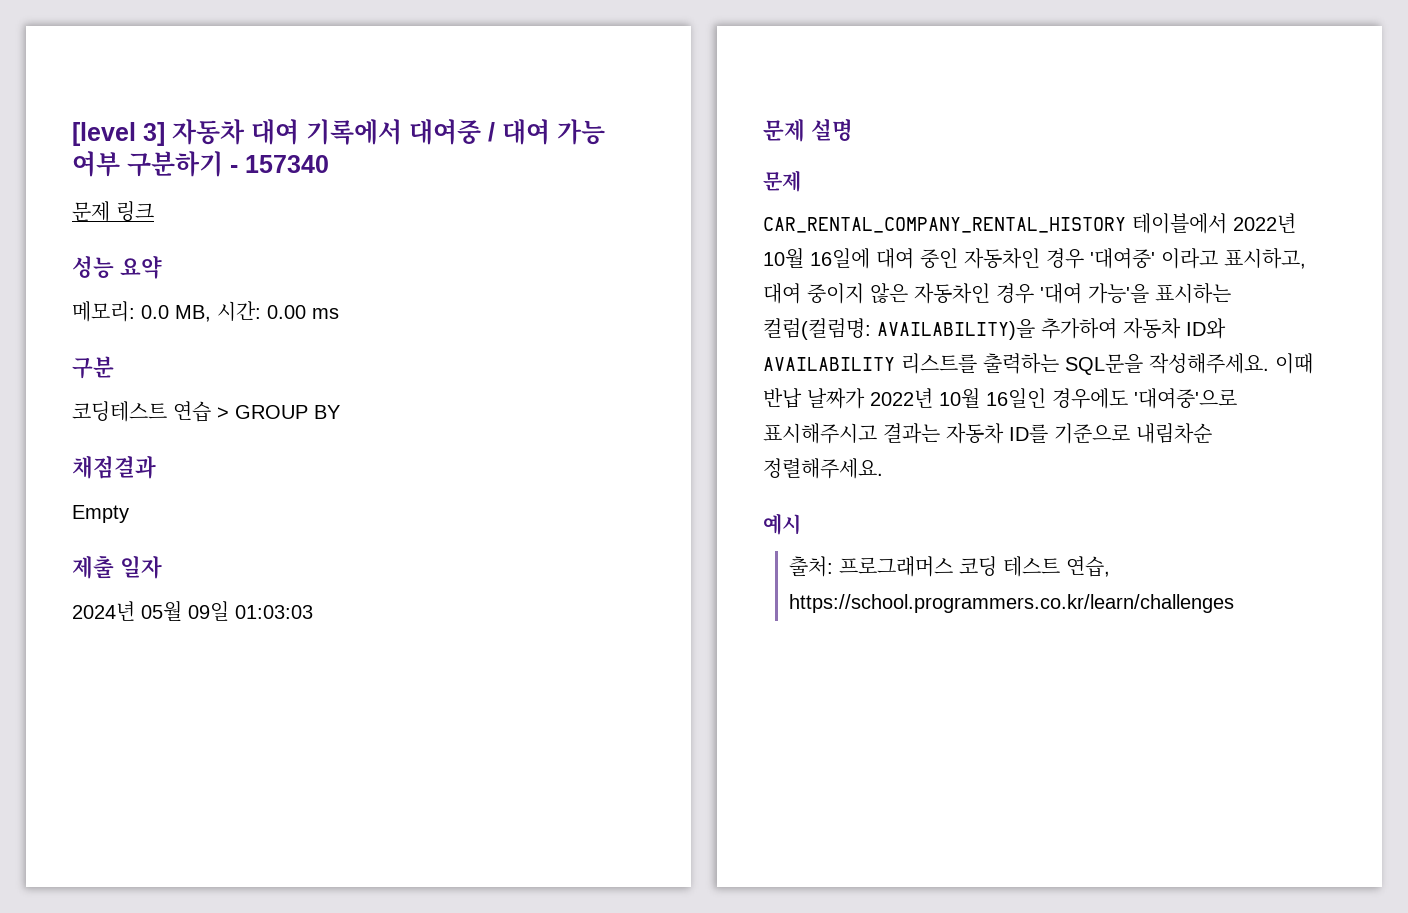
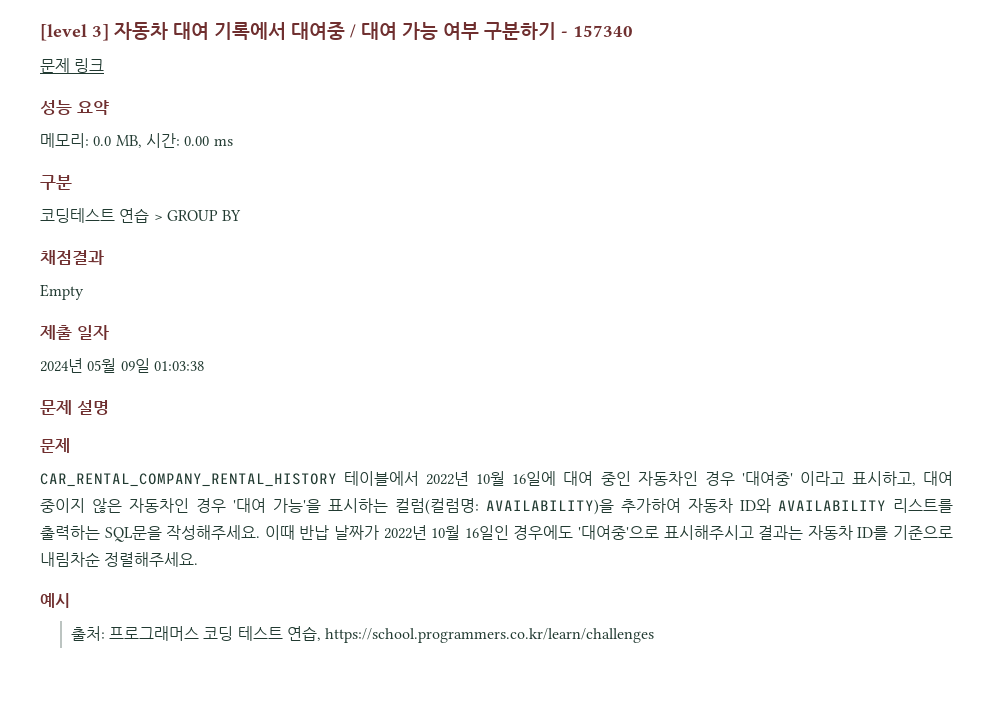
- 2024년 05월 09일 01:03:03
+ 2024년 05월 09일 01:03:38

